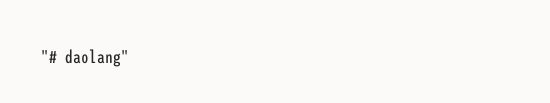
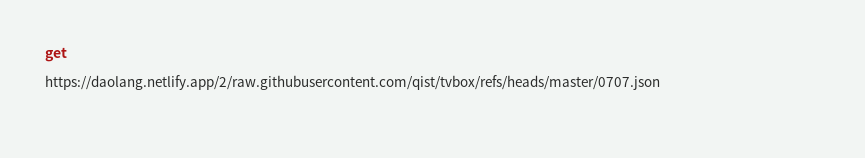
- "# daolang"
+ get
+ https://daolang.netlify.app/2/raw.githubusercontent.com/qist/tvbox/refs/heads/master/0707.json

